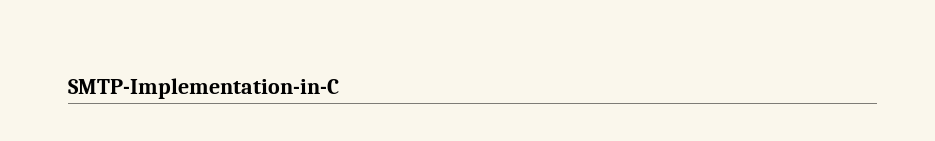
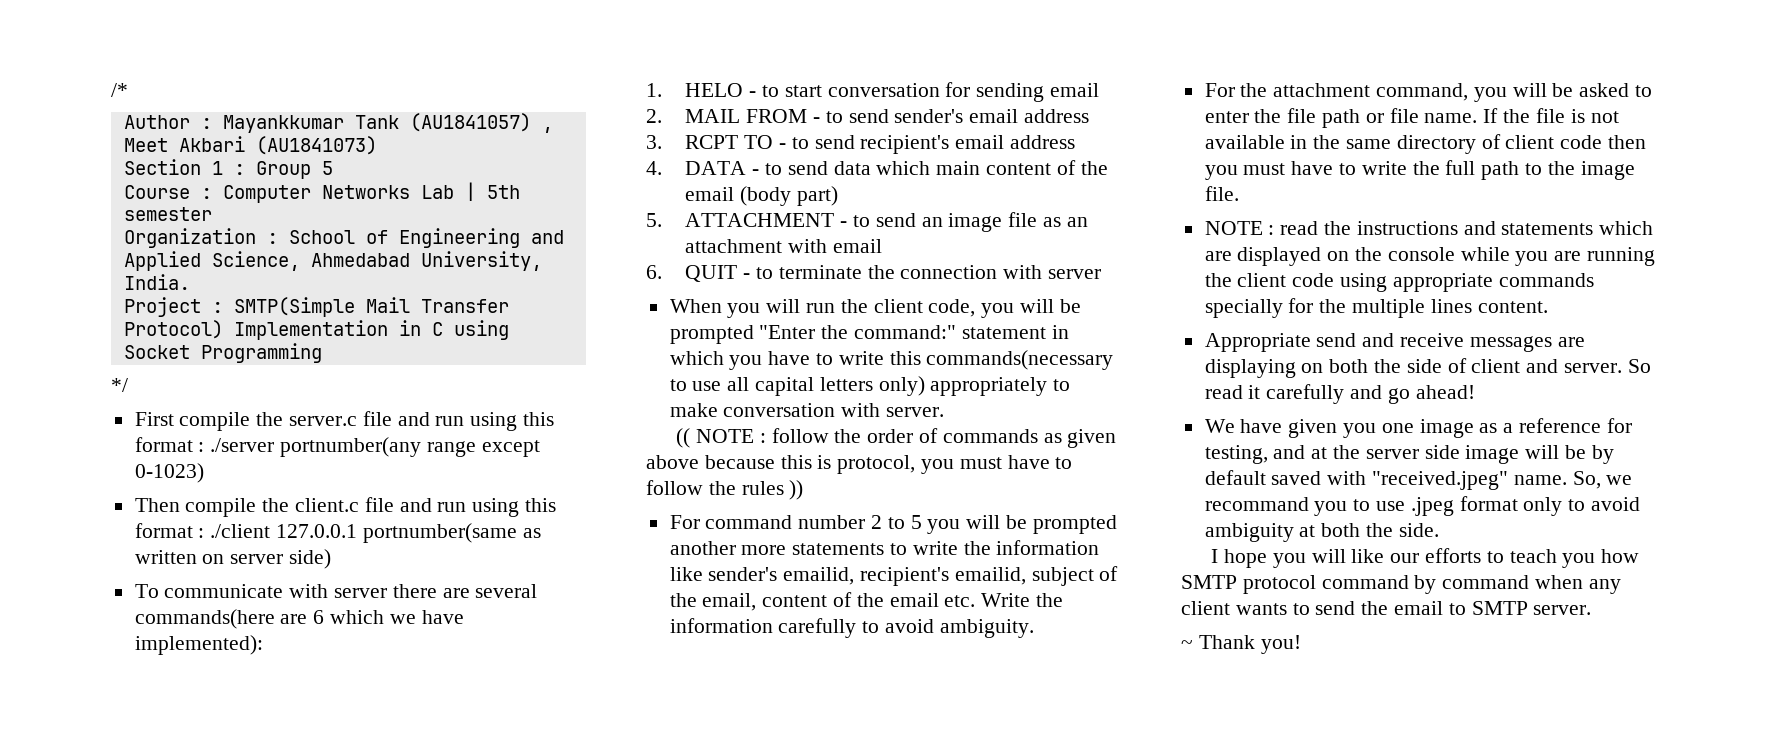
- SMTP-Implementation-in-C
+ /*
+ Author : Mayankkumar Tank (AU1841057) , Meet Akbari (AU1841073)
+ Section 1 : Group 5
+ Course : Computer Networks Lab | 5th semester
+ Organization : School of Engineering and Applied Science, Ahmedabad University, India.
+ Project : SMTP(Simple Mail Transfer Protocol) Implementation in C using Socket Programming
+ */
+ First compile the server.c file and run using this format : ./server portnumber(any range except 0-1023)
+ Then compile the client.c file and run using this format : ./client 127.0.0.1 portnumber(same as written on server side)
+ To communicate with server there are several commands(here are 6 which we have implemented):
+ 1. HELO - to start conversation for sending email
+ 2. MAIL FROM - to send sender's email address
+ 3. RCPT TO - to send recipient's email address
+ 4. DATA - to send data which main content of the email (body part)
+ 5. ATTACHMENT - to send an image file as an attachment with email
+ 6. QUIT - to terminate the connection with server
+ When you will run the client code, you will be prompted "Enter the command:" statement in which you have to write this commands(necessary to use all capital letters only) appropriately to make conversation with server.
+ (( NOTE : follow the order of commands as given above because this is protocol, you must have to follow the rules ))
+ For command number 2 to 5 you will be prompted another more statements to write the information like sender's emailid, recipient's emailid, subject of the email, content of the email etc. Write the information carefully to avoid ambiguity.
+ For the attachment command, you will be asked to enter the file path or file name. If the file is not available in the same directory of client code then you must have to write the full path to the image file.
+ NOTE : read the instructions and statements which are displayed on the console while you are running the client code using appropriate commands specially for the multiple lines content.
+ Appropriate send and receive messages are displaying on both the side of client and server. So read it carefully and go ahead!
+ We have given you one image as a reference for testing, and at the server side image will be by default saved with "received.jpeg" name. So, we recommand you to use .jpeg format only to avoid ambiguity at both the side.
+ I hope you will like our efforts to teach you how SMTP protocol command by command when any client wants to send the email to SMTP server.
+ ~ Thank you!

